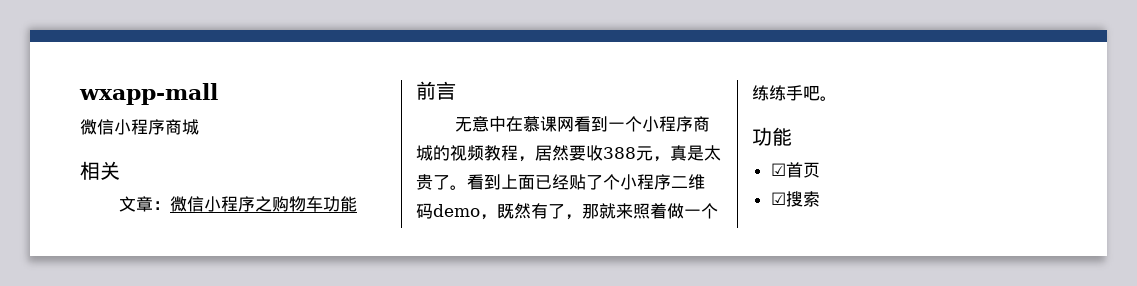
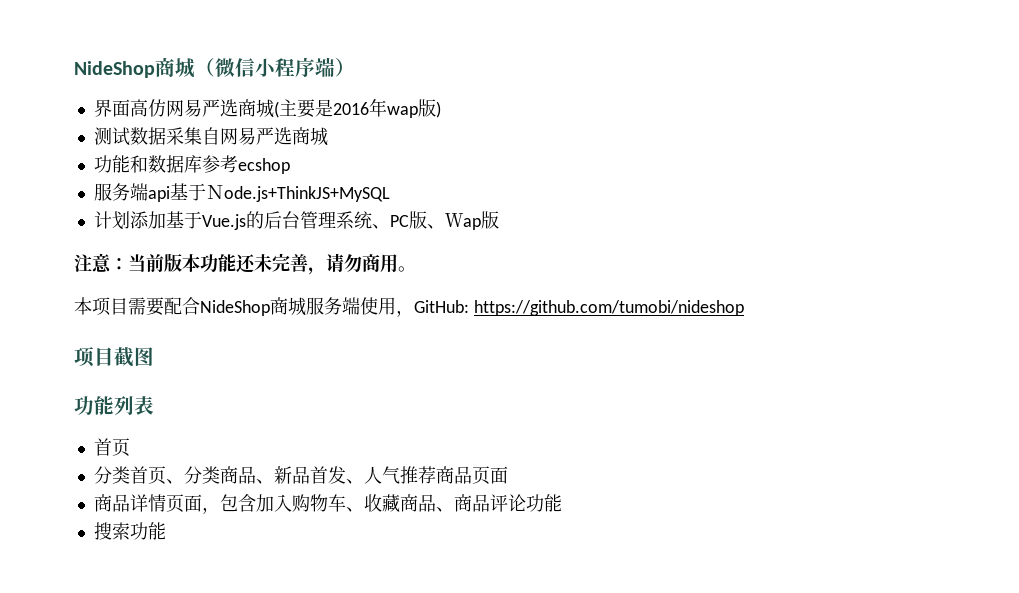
- wxapp-mall
- 微信小程序商城
- 相关
- 文章：微信小程序之购物车功能
- 前言
- 无意中在慕课网看到一个小程序商城的视频教程，居然要收388元，真是太贵了。看到上面已经贴了个小程序二维码demo，既然有了，那就来照着做一个练练手吧。
- 功能
- ☑首页
- ☑搜索
+ NideShop商城（微信小程序端）
+ 界面高仿网易严选商城(主要是2016年wap版)
+ 测试数据采集自网易严选商城
+ 功能和数据库参考ecshop
+ 服务端api基于Ｎode.js+ThinkJS+MySQL
+ 计划添加基于Vue.js的后台管理系统、PC版、Ｗap版
+ 注意：当前版本功能还未完善，请勿商用。
+ 本项目需要配合NideShop商城服务端使用，GitHub: https://github.com/tumobi/nideshop
+ 项目截图
+ 功能列表
+ 首页
+ 分类首页、分类商品、新品首发、人气推荐商品页面
+ 商品详情页面，包含加入购物车、收藏商品、商品评论功能
+ 搜索功能

